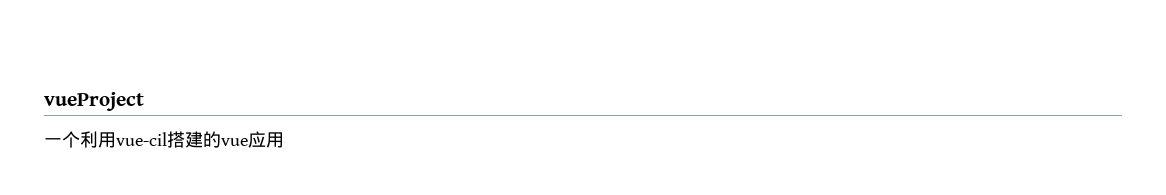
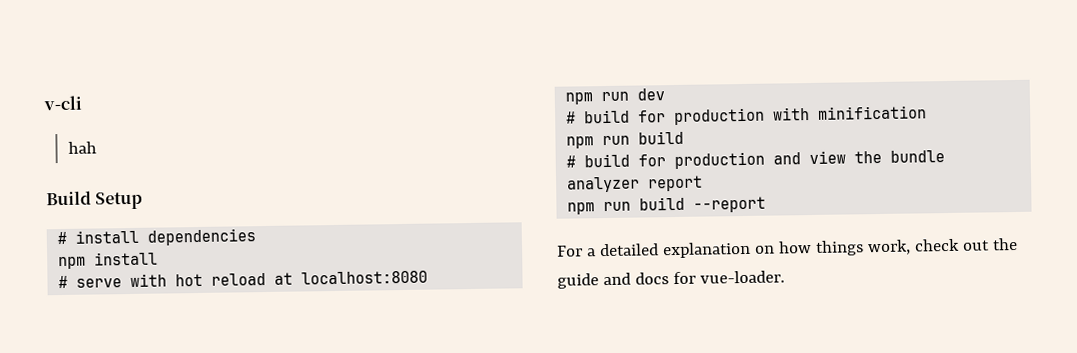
- vueProject
- 一个利用vue-cil搭建的vue应用
+ v-cli
+ hah
+ Build Setup
+ # install dependencies
+ npm install
+ # serve with hot reload at localhost:8080
+ npm run dev
+ # build for production with minification
+ npm run build
+ # build for production and view the bundle analyzer report
+ npm run build --report
+ For a detailed explanation on how things work, check out the guide and docs for vue-loader.

